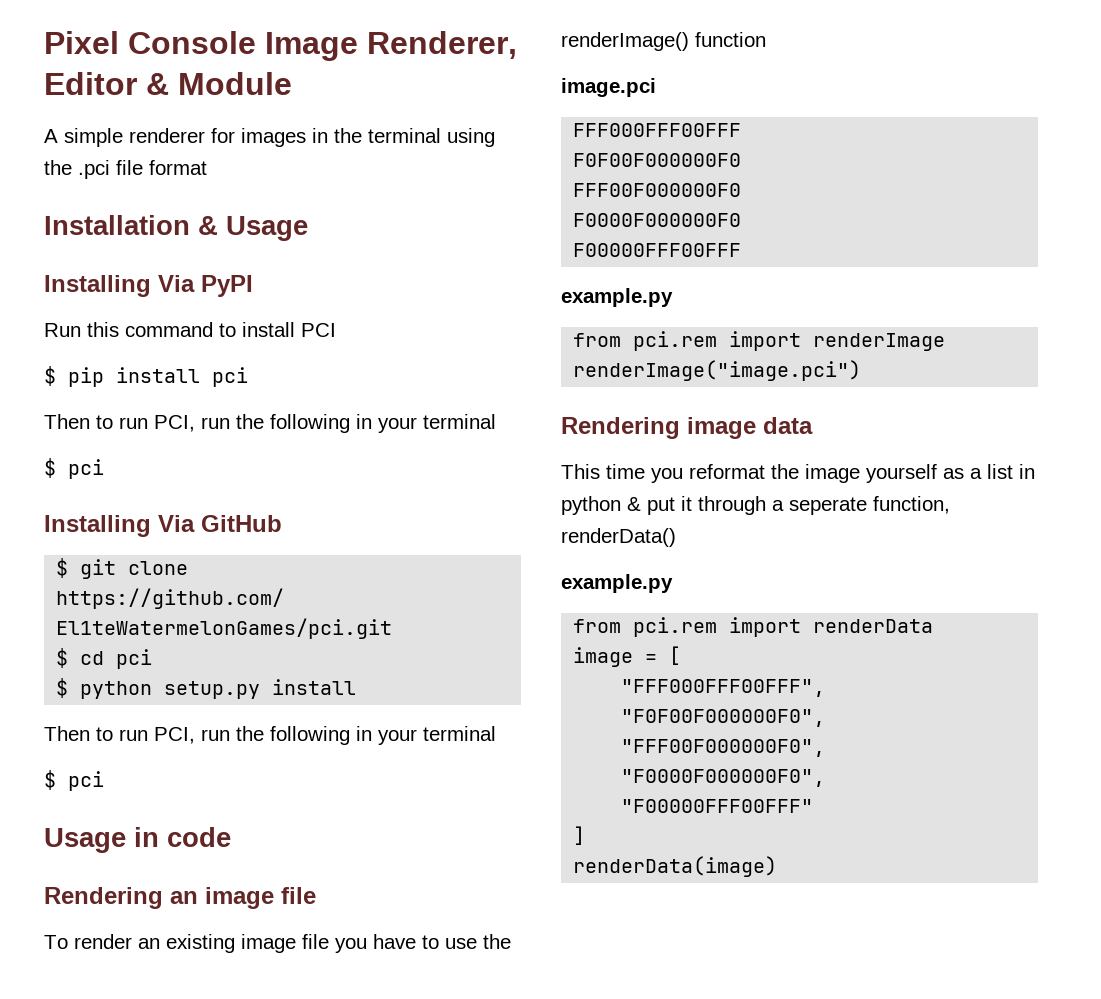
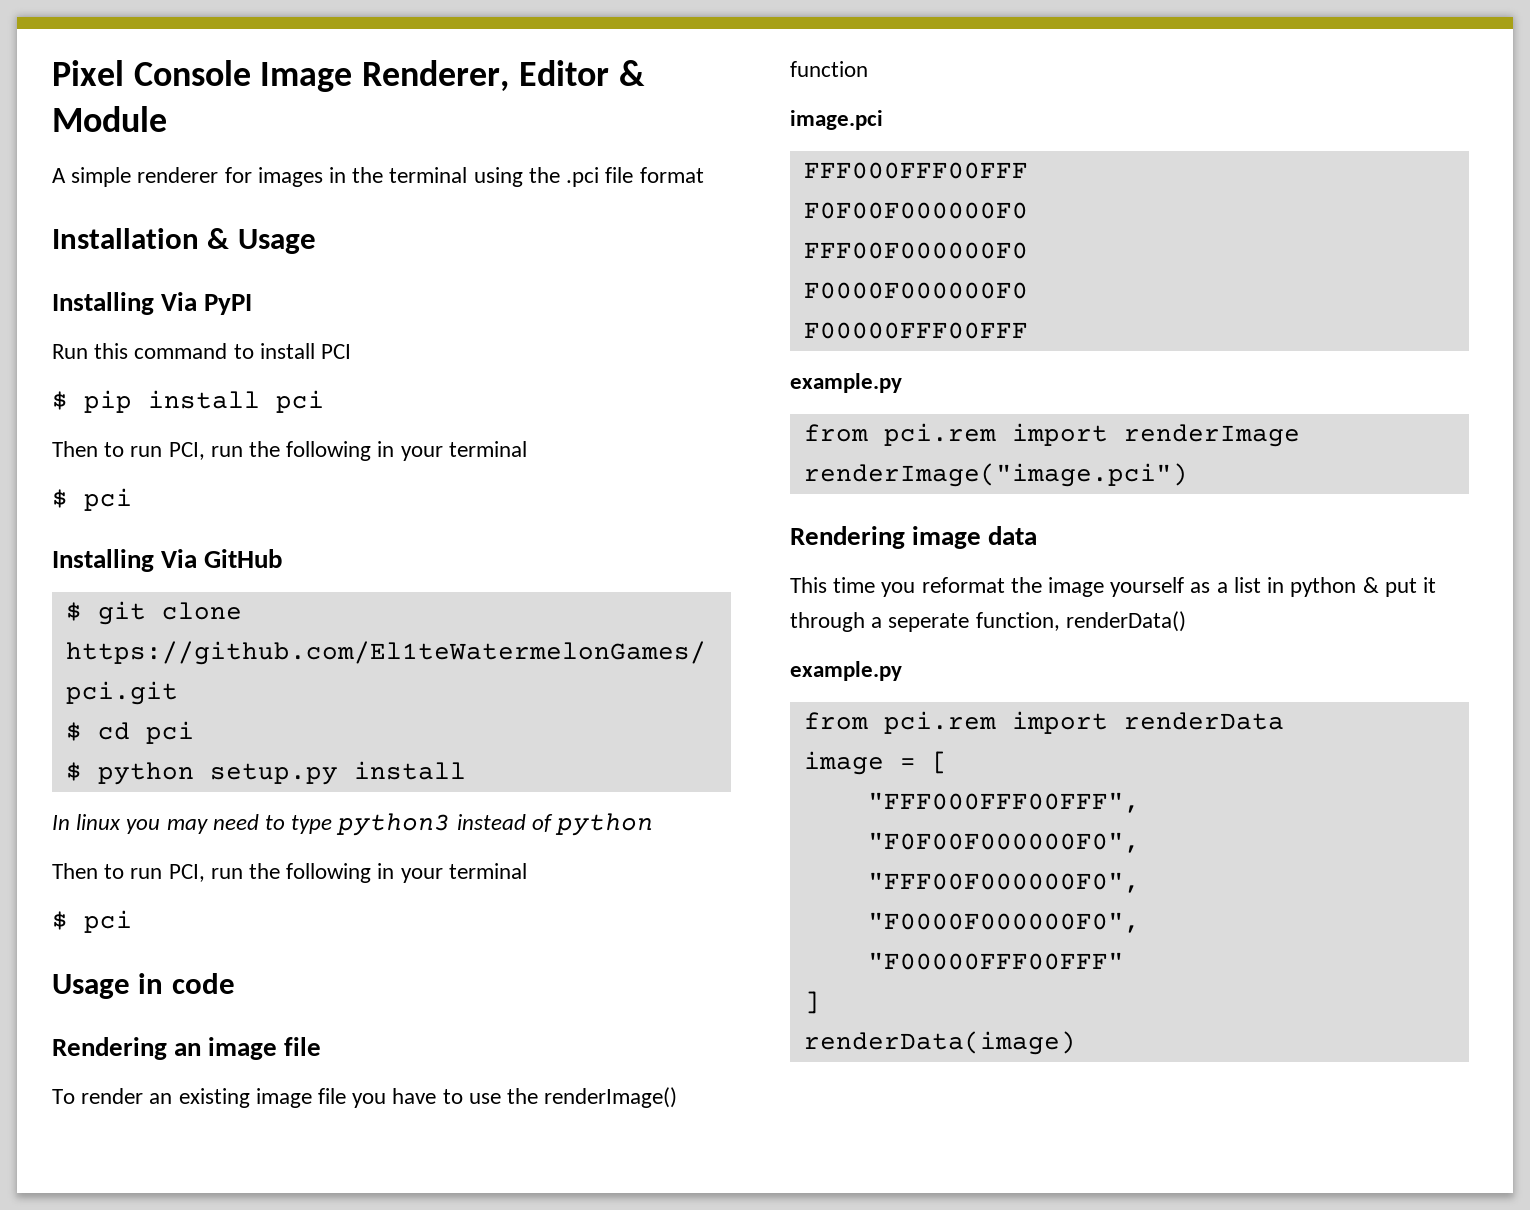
+ In linux you may need to type python3 instead of python

